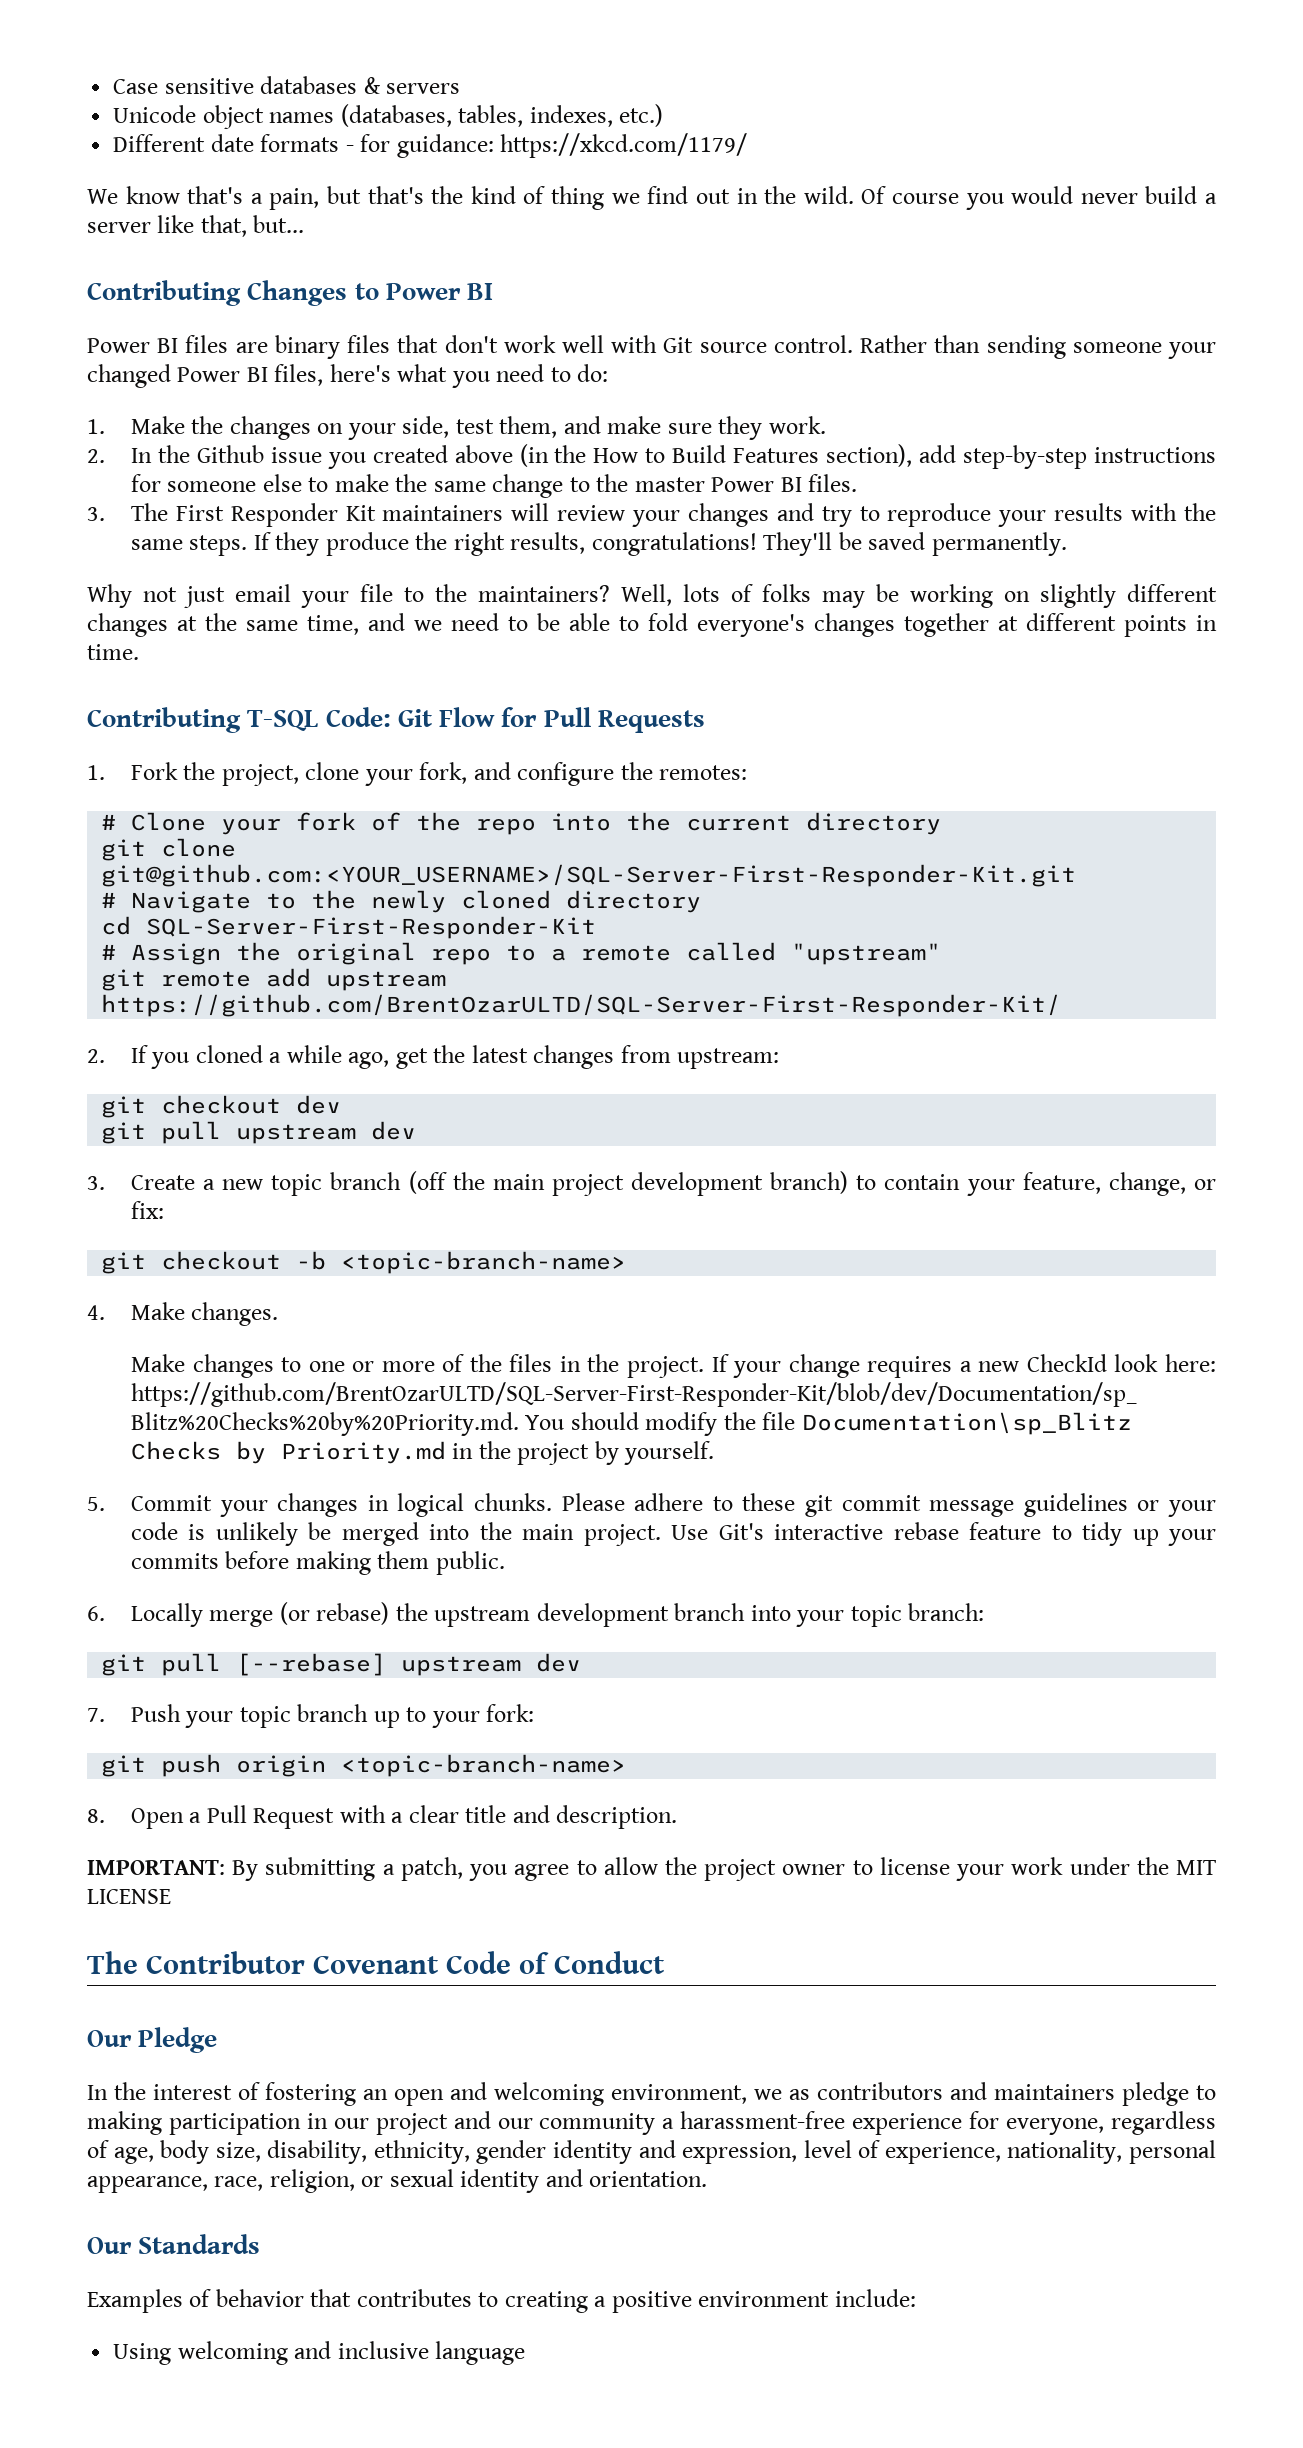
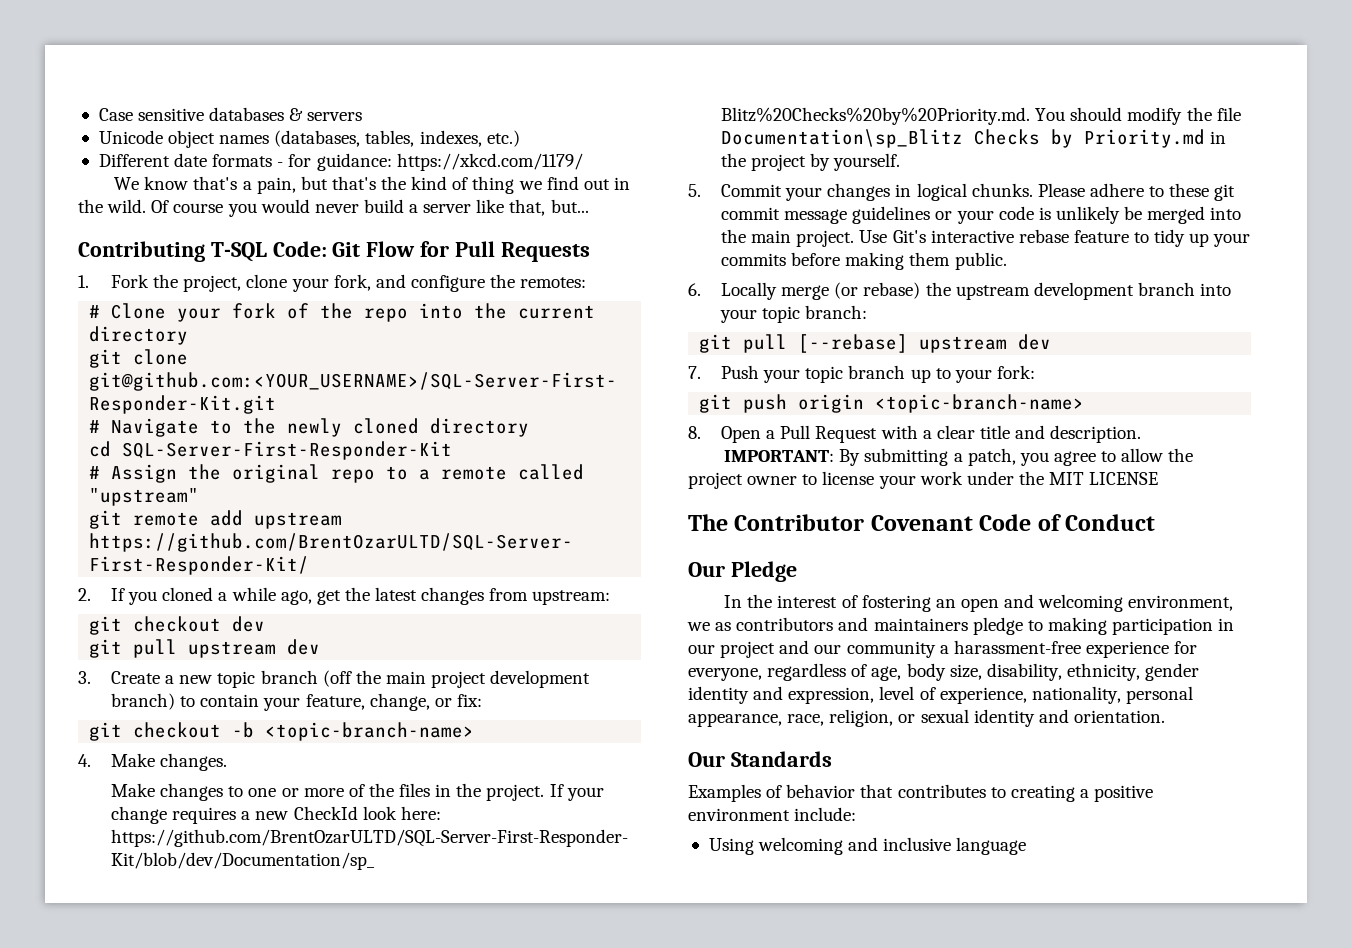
- Contributing Changes to Power BI
- Power BI files are binary files that don't work well with Git source control. Rather than sending someone your changed Power BI files, here's what you need to do:
- 1. Make the changes on your side, test them, and make sure they work.
- 2. In the Github issue you created above (in the How to Build Features section), add step-by-step instructions for someone else to make the same change to the master Power BI files.
- 3. The First Responder Kit maintainers will review your changes and try to reproduce your results with the same steps. If they produce the right results, congratulations! They'll be saved permanently.
- Why not just email your file to the maintainers? Well, lots of folks may be working on slightly different changes at the same time, and we need to be able to fold everyone's changes together at different points in time.

